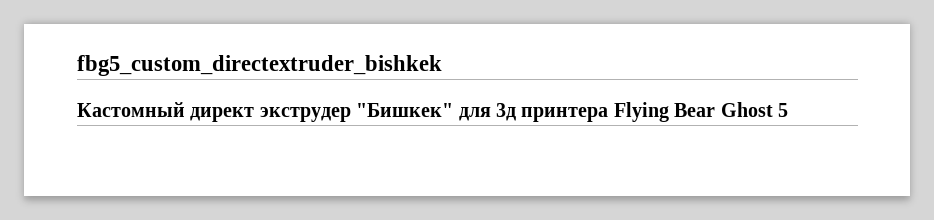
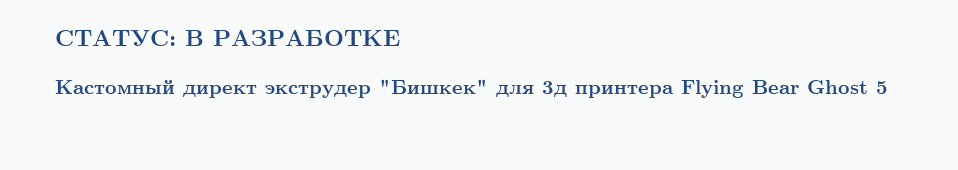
- fbg5_custom_directextruder_bishkek
+ СТАТУС: В РАЗРАБОТКЕ

